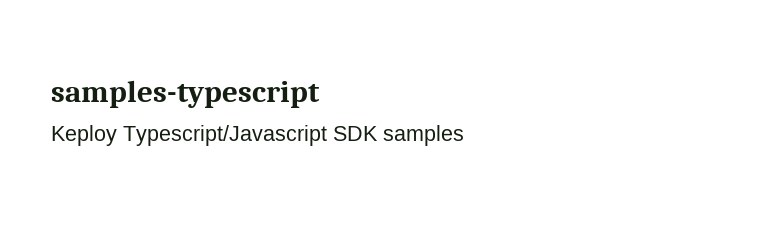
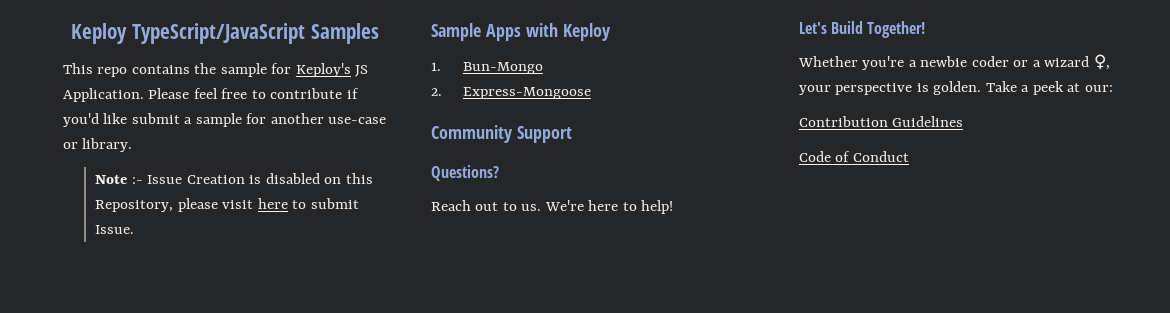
- samples-typescript
- Keploy Typescript/Javascript SDK samples
+ Keploy TypeScript/JavaScript Samples
+ This repo contains the sample for Keploy's JS Application. Please feel free to contribute if you'd like submit a sample for another use-case or library.
+ Note :- Issue Creation is disabled on this Repository, please visit here to submit Issue.
+ Sample Apps with Keploy
+ 1. Bun-Mongo
+ 2. Express-Mongoose
+ Community Support
+ Questions?
+ Reach out to us. We're here to help!
+ Let's Build Together!
+ Whether you're a newbie coder or a wizard ♀, your perspective is golden. Take a peek at our:
+ Contribution Guidelines
+ Code of Conduct

